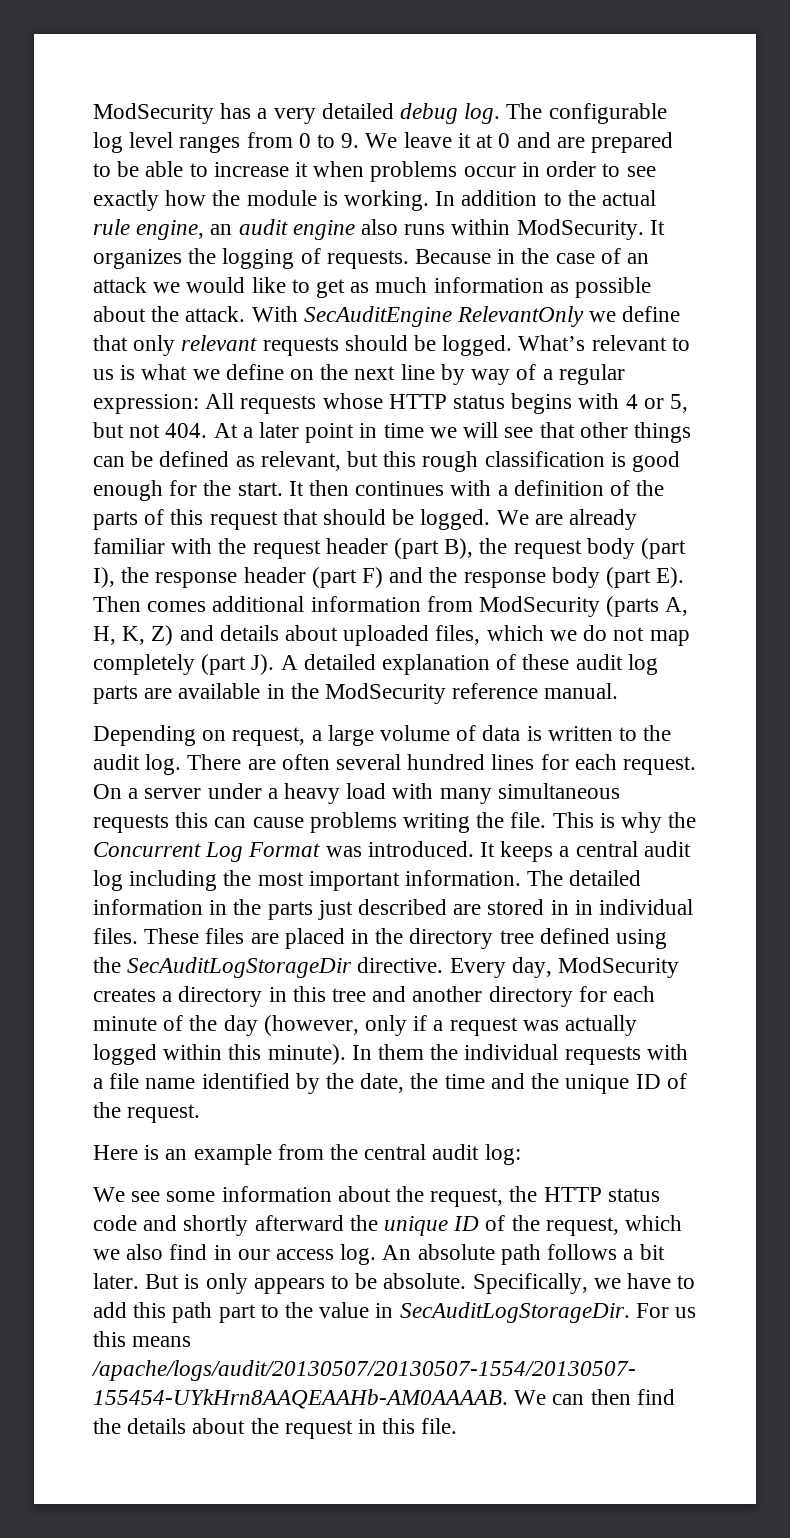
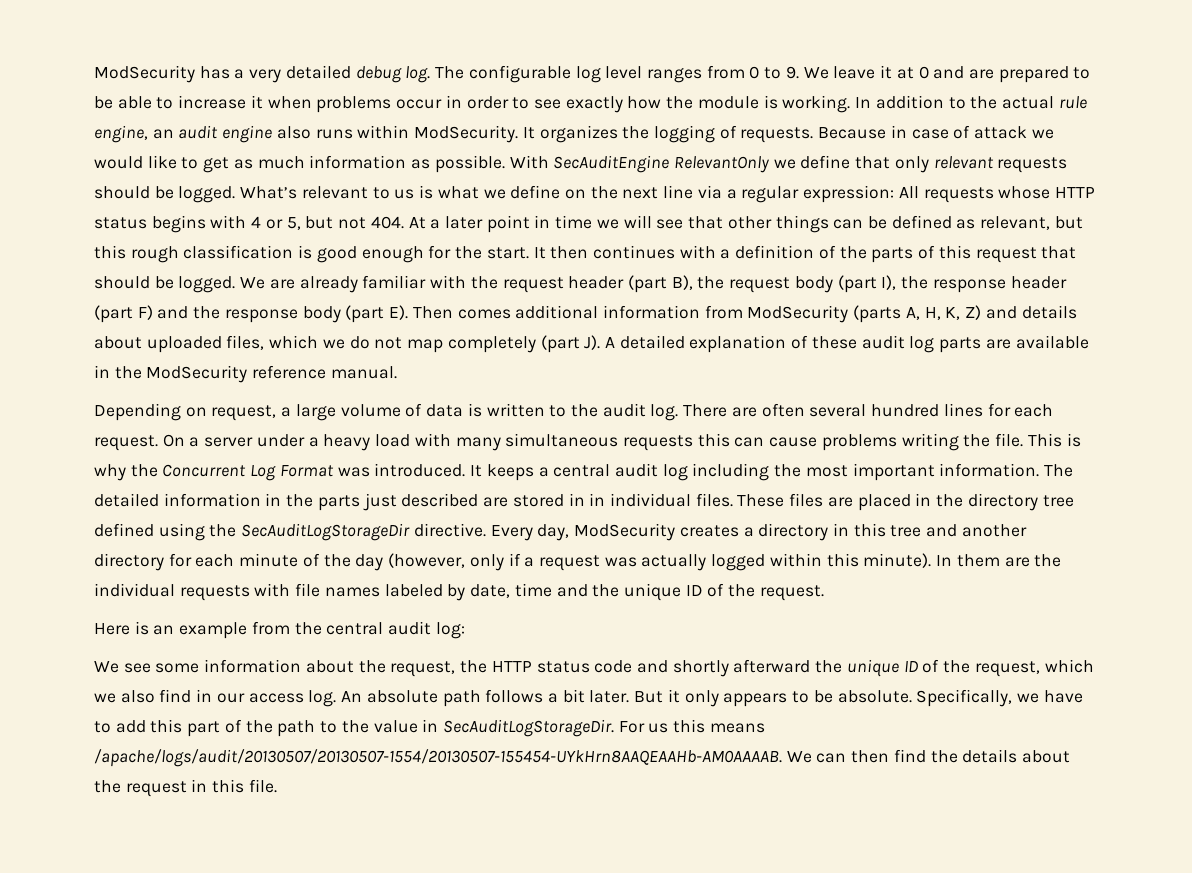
- Because in the case of an attack we would like to get as much information as possible about the attack.
+ Because in case of attack we would like to get as much information as possible.
- What’s relevant to us is what we define on the next line by way of a regular expression: All requests whose HTTP status begins with 4 or 5, but not 404. At a later point in time we will see that other things can be defined as relevant, but this rough classification is good enough for the start.
+ What’s relevant to us is what we define on the next line via a regular expression: All requests whose HTTP status begins with 4 or 5, but not 404. At a later point in time we will see that other things can be defined as relevant, but this rough classification is good enough for the start.
- In them the individual requests with a file name identified by the date, the time and the unique ID of the request.
+ In them are the individual requests with file names labeled by date, time and the unique ID of the request.
- But is only appears to be absolute.
+ But it only appears to be absolute.
- Specifically, we have to add this path part to the value in SecAuditLogStorageDir.
+ Specifically, we have to add this part of the path to the value in SecAuditLogStorageDir.

